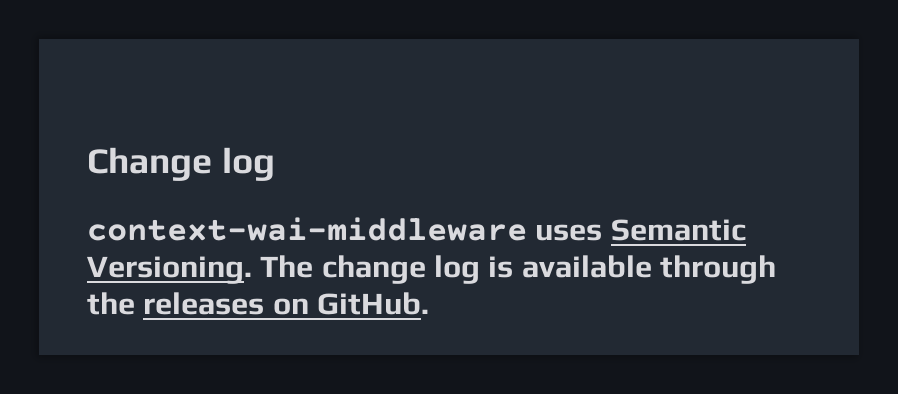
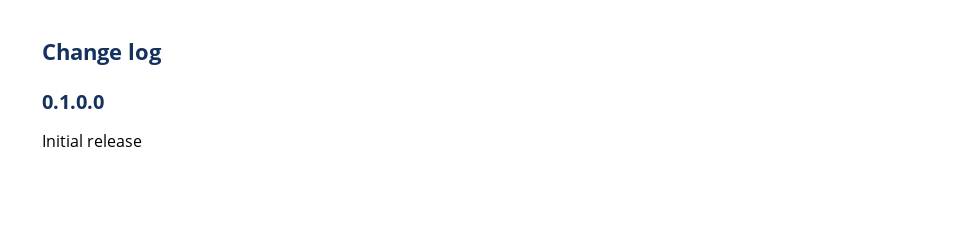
- context-wai-middleware uses Semantic Versioning. The change log is available through the releases on GitHub.
+ 0.1.0.0
+ Initial release

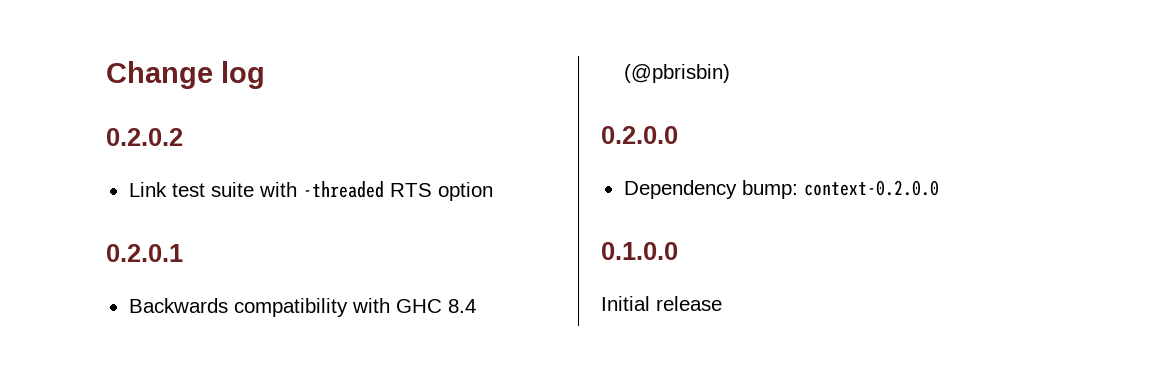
+ 0.2.0.2
+ Link test suite with -threaded RTS option
+ 0.2.0.1
+ Backwards compatibility with GHC 8.4 (@pbrisbin)
+ 0.2.0.0
+ Dependency bump: context-0.2.0.0

